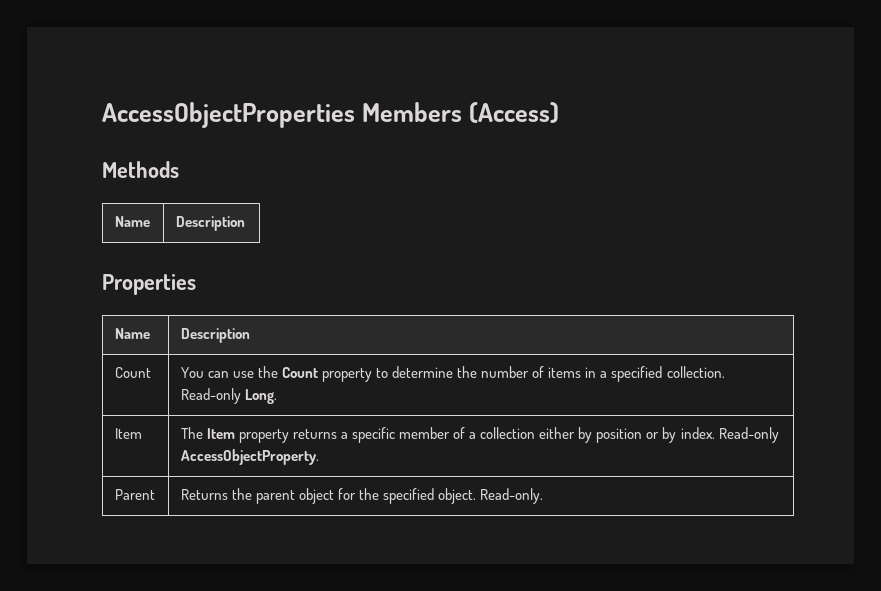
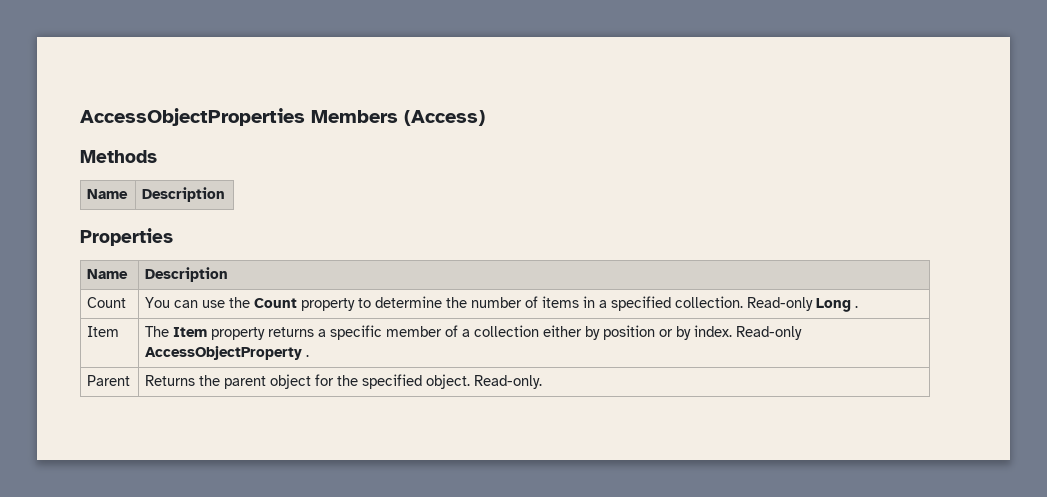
- Count | You can use the Count property to determine the number of items in a specified collection. Read-only Long.
+ Count | You can use the Count property to determine the number of items in a specified collection. Read-only Long .
- Item | The Item property returns a specific member of a collection either by position or by index. Read-only AccessObjectProperty.
+ Item | The Item property returns a specific member of a collection either by position or by index. Read-only AccessObjectProperty .

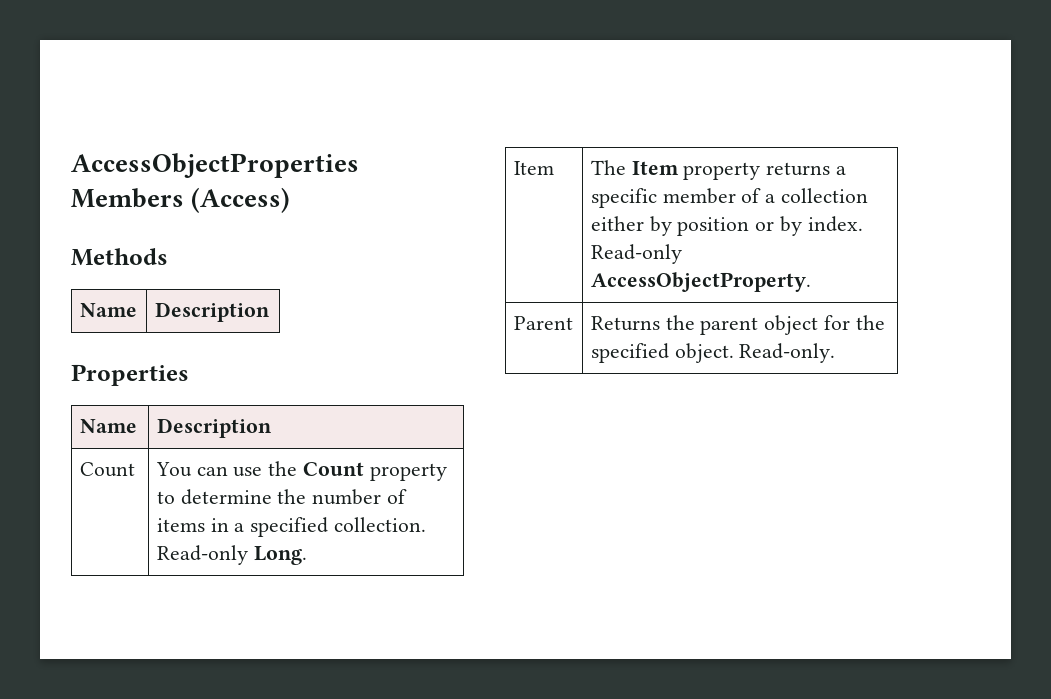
- Count | You can use the Count property to determine the number of items in a specified collection. Read-only Long .
+ Count | You can use the Count property to determine the number of items in a specified collection. Read-only Long.
- Item | The Item property returns a specific member of a collection either by position or by index. Read-only AccessObjectProperty .
+ Item | The Item property returns a specific member of a collection either by position or by index. Read-only AccessObjectProperty.

